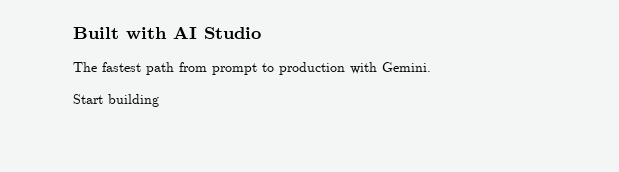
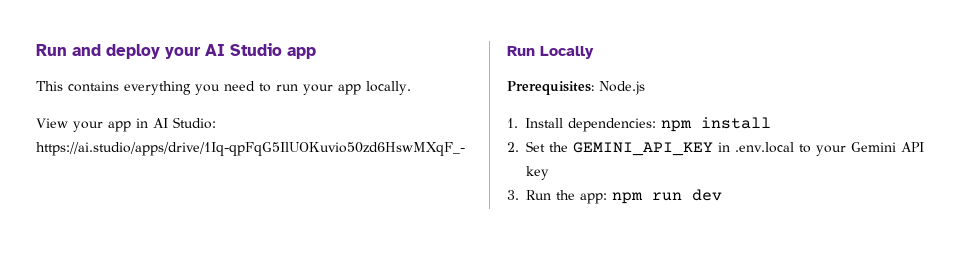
- Built with AI Studio
- The fastest path from prompt to production with Gemini.
- Start building
+ Run and deploy your AI Studio app
+ This contains everything you need to run your app locally.
+ View your app in AI Studio: https://ai.studio/apps/drive/1Iq-qpFqG5IlUOKuvio50zd6HswMXqF_-
+ Run Locally
+ Prerequisites: Node.js
+ 1. Install dependencies: npm install
+ 2. Set the GEMINI_API_KEY in .env.local to your Gemini API key
+ 3. Run the app: npm run dev

